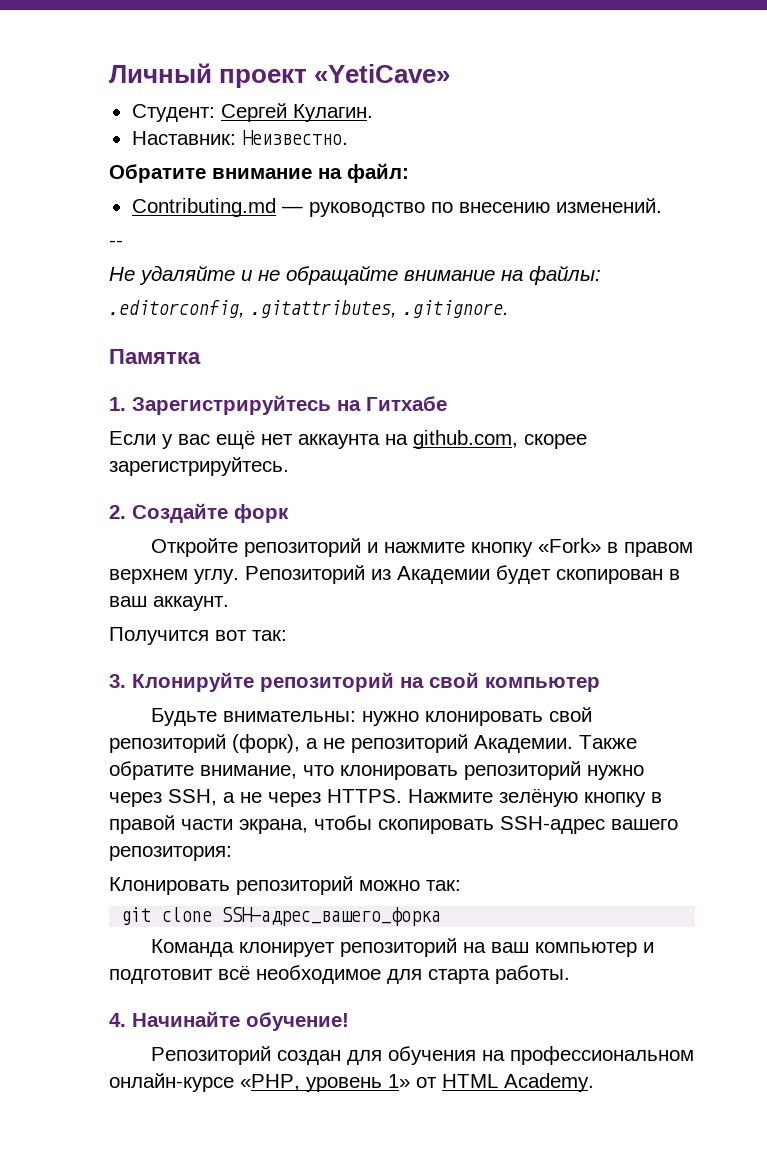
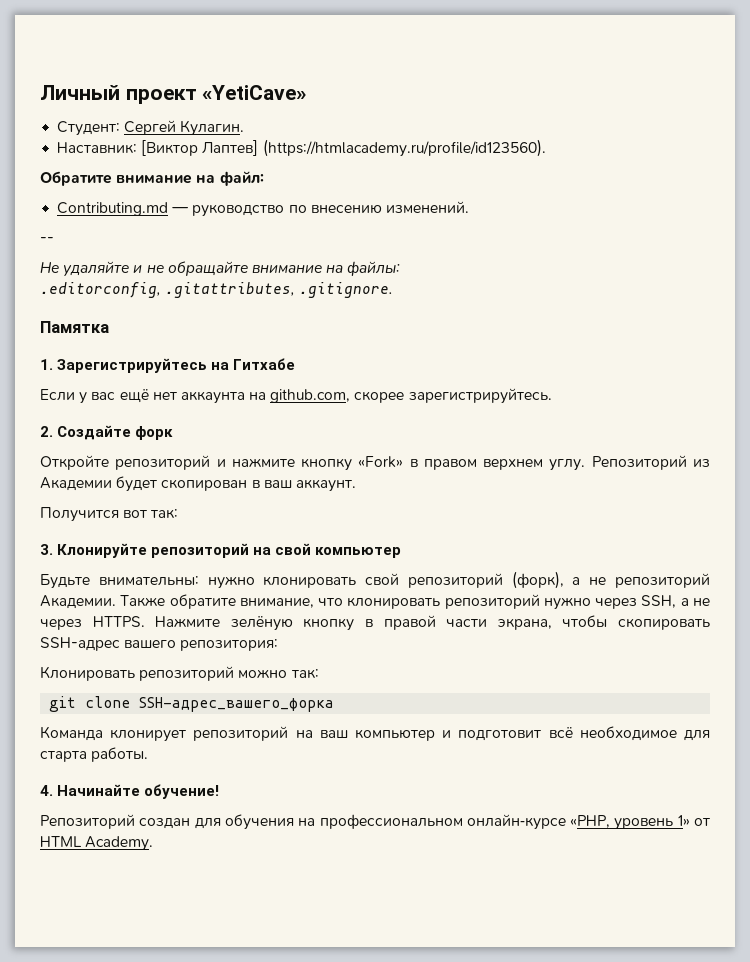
- Наставник: Неизвестно.
+ Наставник: [Виктор Лаптев] (https://htmlacademy.ru/profile/id123560).

